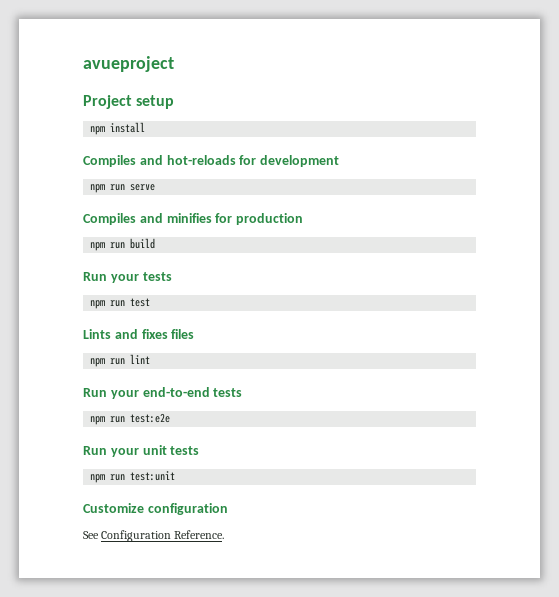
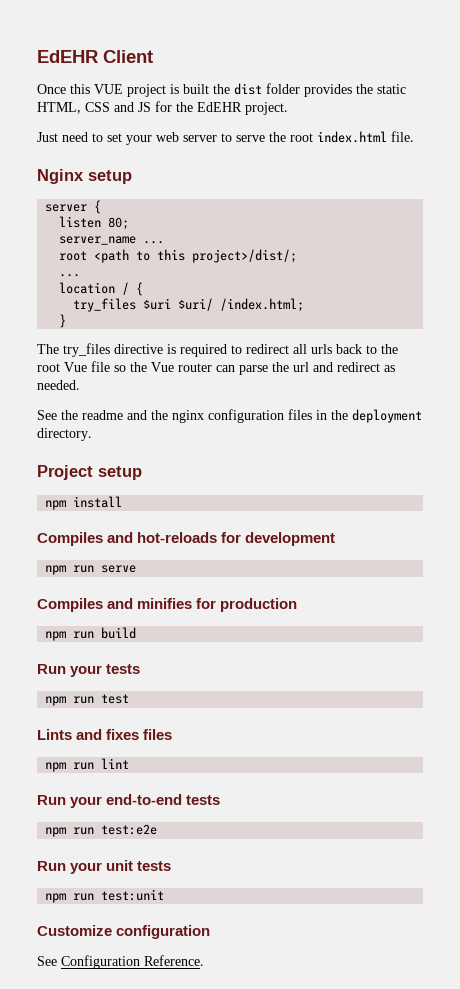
- avueproject
+ EdEHR Client
+ Once this VUE project is built the dist folder provides the static HTML, CSS and JS for the EdEHR project.
+ Just need to set your web server to serve the root index.html file.
+ Nginx setup
+ server {
+ listen 80;
+ server_name ...
+ root <path to this project>/dist/;
+ ...
+ location / {
+ try_files $uri $uri/ /index.html;
+ }
+ The try_files directive is required to redirect all urls back to the root Vue file so the Vue router can parse the url and redirect as needed.
+ See the readme and the nginx configuration files in the deployment directory.

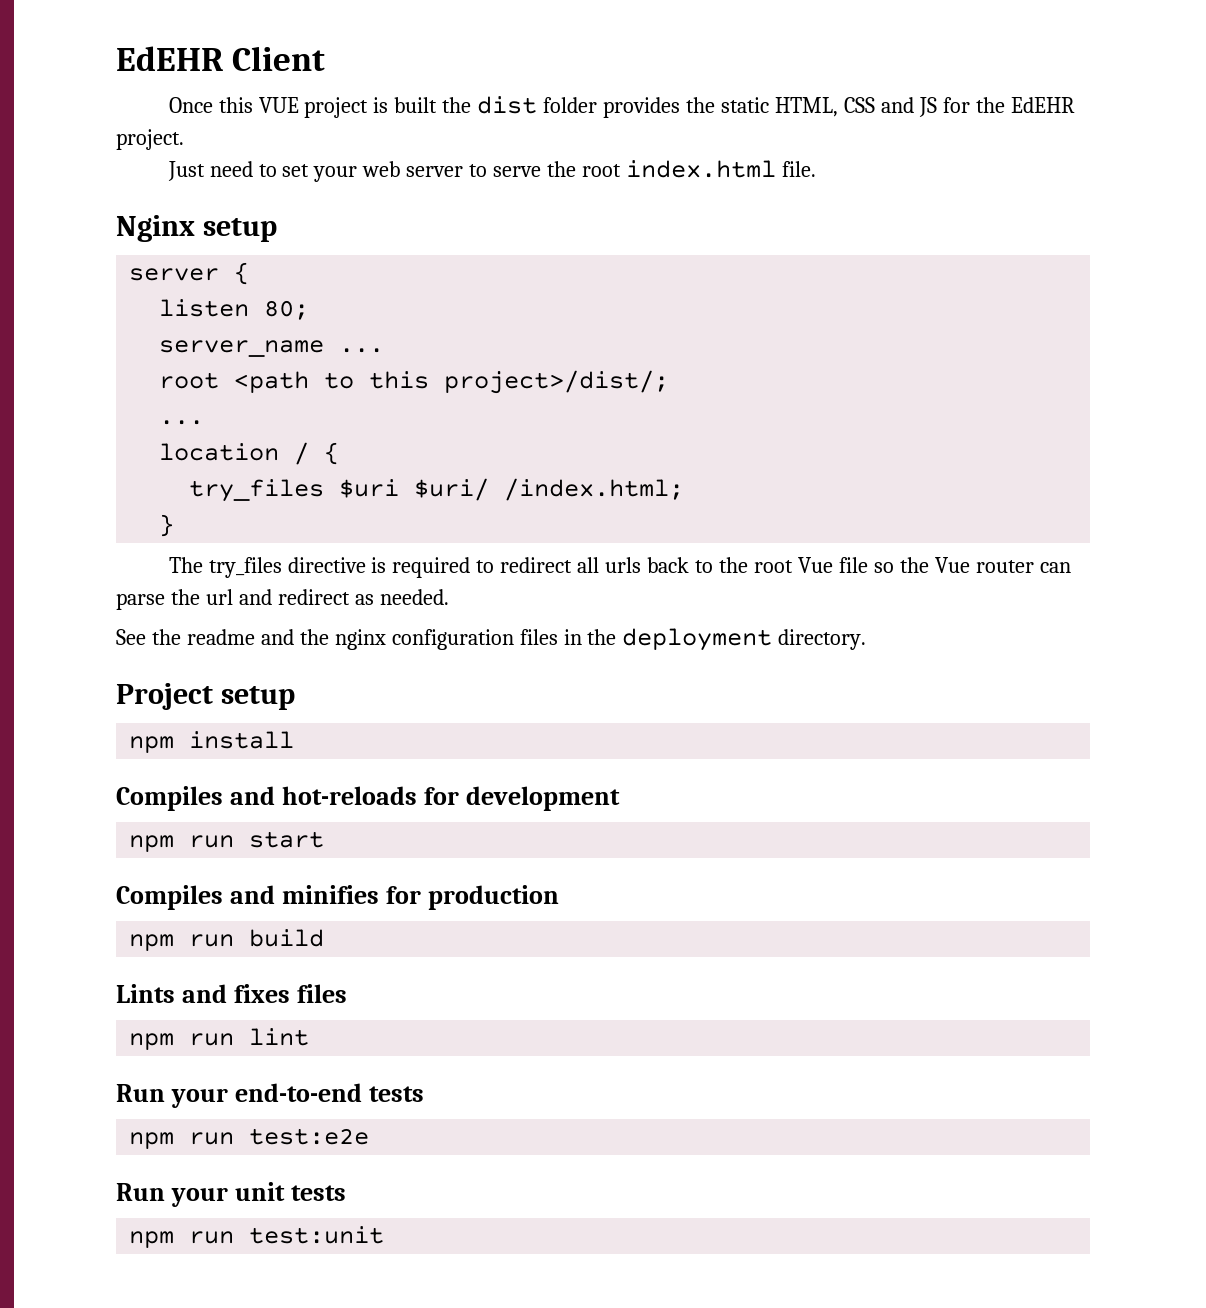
- npm run serve
+ npm run start
- Run your tests
- npm run test
- Customize configuration
- See Configuration Reference.

